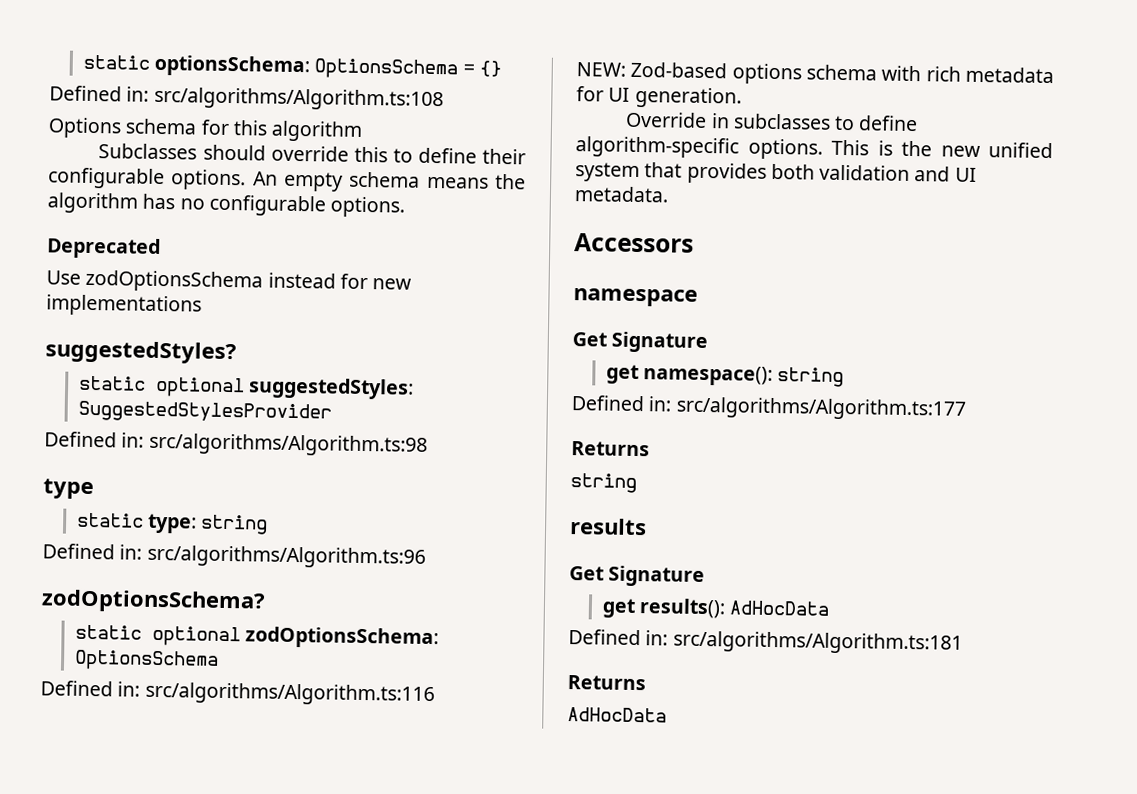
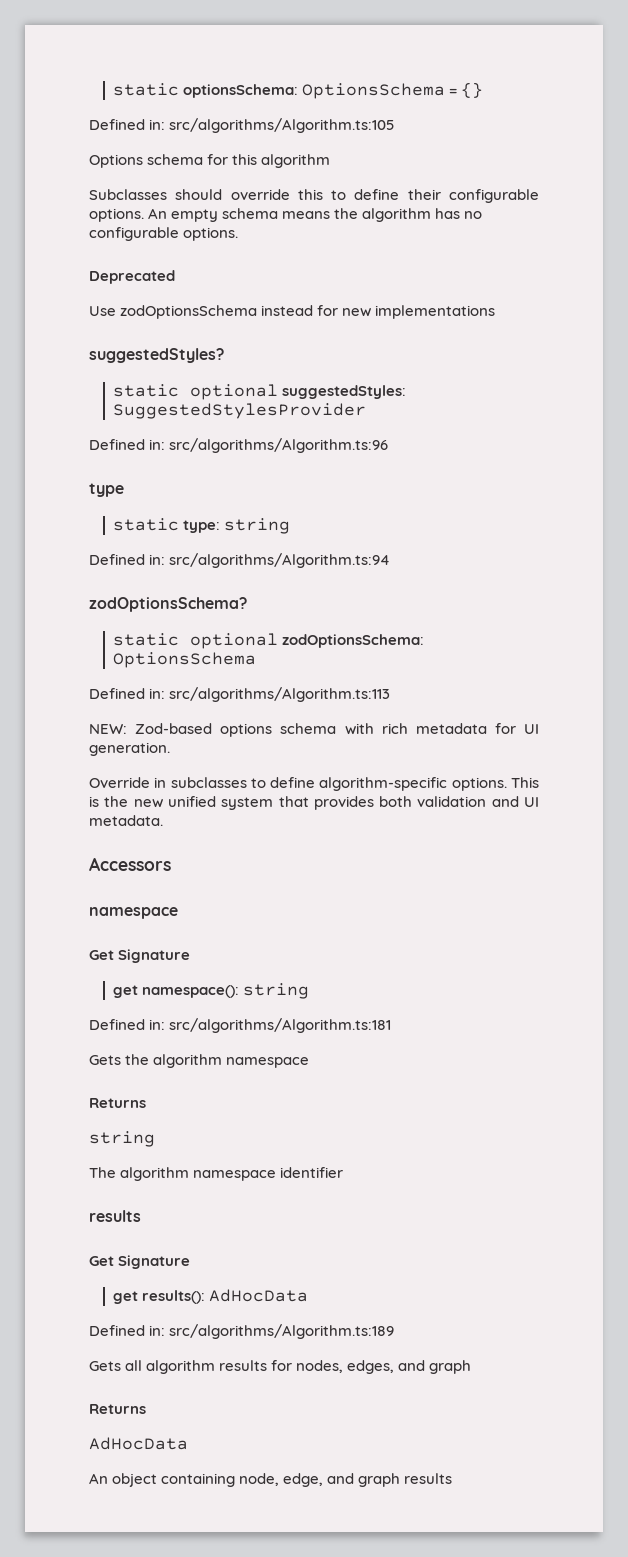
- Defined in: src/algorithms/Algorithm.ts:108
+ Defined in: src/algorithms/Algorithm.ts:105
- Defined in: src/algorithms/Algorithm.ts:98
+ Defined in: src/algorithms/Algorithm.ts:96
- Defined in: src/algorithms/Algorithm.ts:96
+ Defined in: src/algorithms/Algorithm.ts:94
- Defined in: src/algorithms/Algorithm.ts:116
+ Defined in: src/algorithms/Algorithm.ts:113
- Defined in: src/algorithms/Algorithm.ts:177
+ Defined in: src/algorithms/Algorithm.ts:181
+ Gets the algorithm namespace
  Returns
  string
+ The algorithm namespace identifier
- Defined in: src/algorithms/Algorithm.ts:181
+ Defined in: src/algorithms/Algorithm.ts:189
+ Gets all algorithm results for nodes, edges, and graph
  Returns
  AdHocData
+ An object containing node, edge, and graph results

